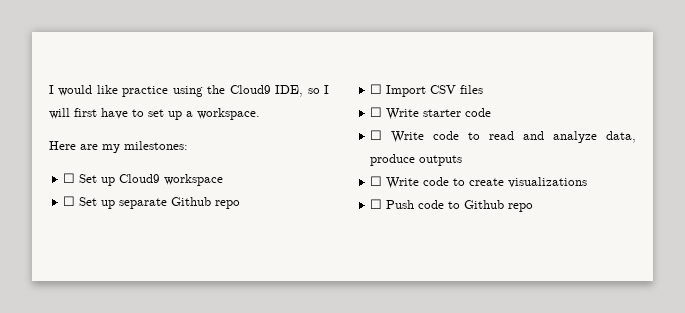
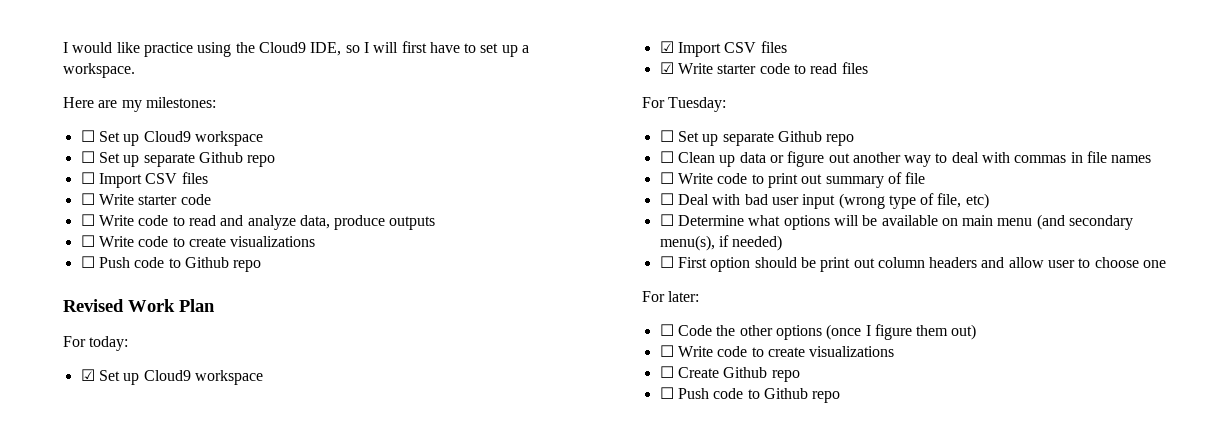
+ Revised Work Plan
+ For today:
+ ☑ Set up Cloud9 workspace
+ ☑ Import CSV files
+ ☑ Write starter code to read files
+ For Tuesday:
+ ☐ Set up separate Github repo
+ ☐ Clean up data or figure out another way to deal with commas in file names
+ ☐ Write code to print out summary of file
+ ☐ Deal with bad user input (wrong type of file, etc)
+ ☐ Determine what options will be available on main menu (and secondary menu(s), if needed)
+ ☐ First option should be print out column headers and allow user to choose one
+ For later:
+ ☐ Code the other options (once I figure them out)
+ ☐ Write code to create visualizations
+ ☐ Create Github repo
+ ☐ Push code to Github repo

